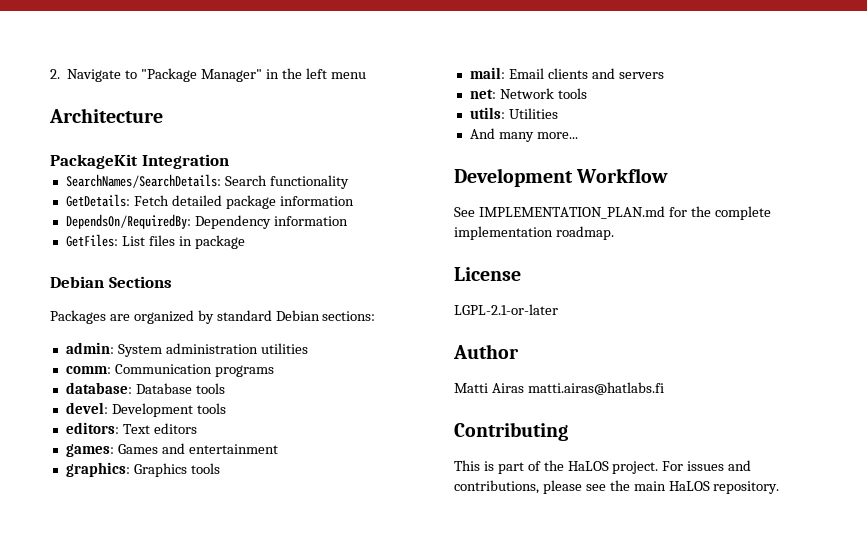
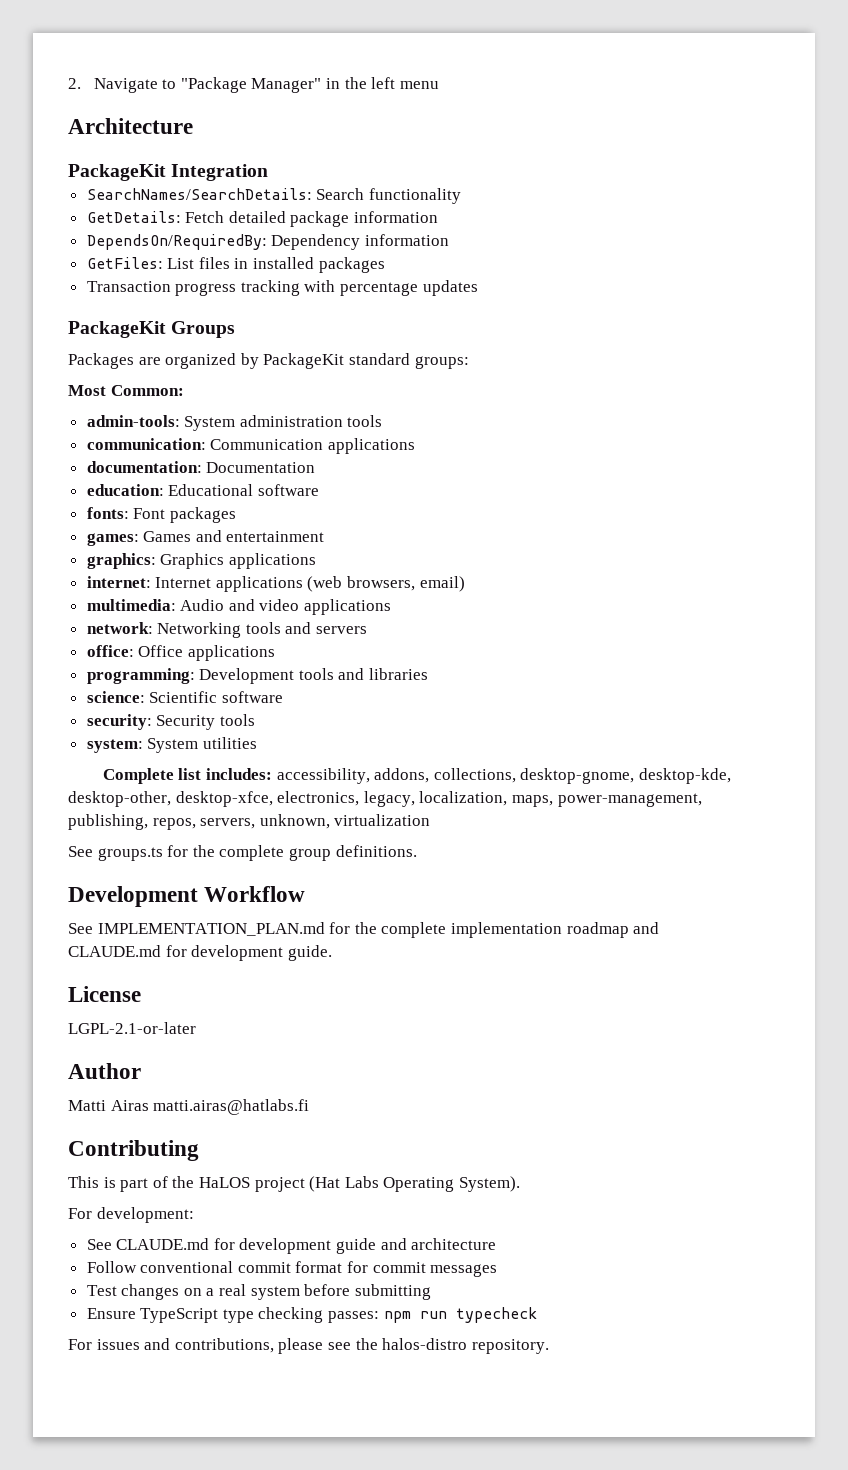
- GetFiles: List files in package
- Debian Sections
- Packages are organized by standard Debian sections:
- admin: System administration utilities
- comm: Communication programs
- database: Database tools
- devel: Development tools
- editors: Text editors
+ GetFiles: List files in installed packages
+ Transaction progress tracking with percentage updates
+ PackageKit Groups
+ Packages are organized by PackageKit standard groups:
+ Most Common:
+ admin-tools: System administration tools
+ communication: Communication applications
+ documentation: Documentation
+ education: Educational software
+ fonts: Font packages
- graphics: Graphics tools
- mail: Email clients and servers
- net: Network tools
- utils: Utilities
- And many more...
+ graphics: Graphics applications
+ internet: Internet applications (web browsers, email)
+ multimedia: Audio and video applications
+ network: Networking tools and servers
+ office: Office applications
+ programming: Development tools and libraries
+ science: Scientific software
+ security: Security tools
+ system: System utilities
+ Complete list includes: accessibility, addons, collections, desktop-gnome, desktop-kde, desktop-other, desktop-xfce, electronics, legacy, localization, maps, power-management, publishing, repos, servers, unknown, virtualization
+ See groups.ts for the complete group definitions.
- See IMPLEMENTATION_PLAN.md for the complete implementation roadmap.
+ See IMPLEMENTATION_PLAN.md for the complete implementation roadmap and CLAUDE.md for development guide.
- This is part of the HaLOS project. For issues and contributions, please see the main HaLOS repository.
+ This is part of the HaLOS project (Hat Labs Operating System).
+ For development:
+ See CLAUDE.md for development guide and architecture
+ Follow conventional commit format for commit messages
+ Test changes on a real system before submitting
+ Ensure TypeScript type checking passes: npm run typecheck
+ For issues and contributions, please see the halos-distro repository.

